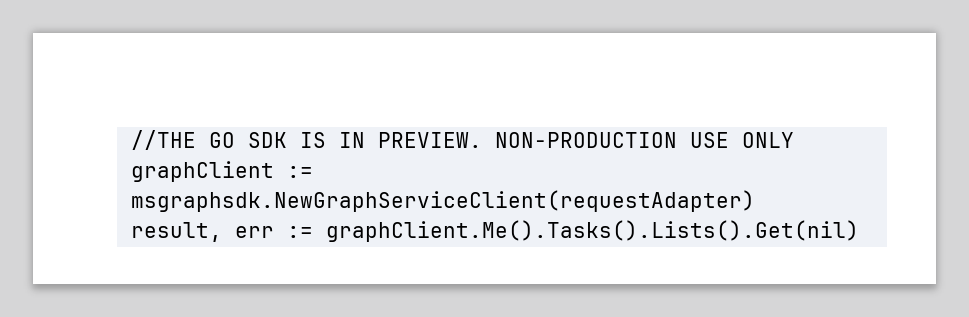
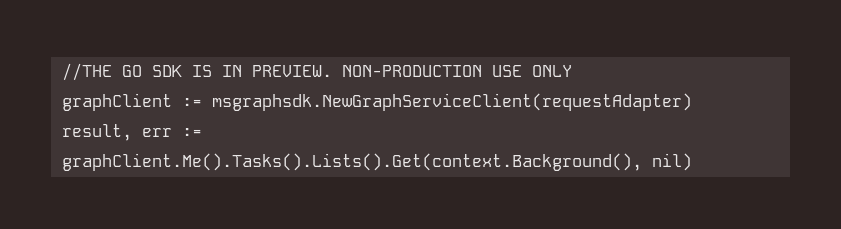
- result, err := graphClient.Me().Tasks().Lists().Get(nil)
+ result, err := graphClient.Me().Tasks().Lists().Get(context.Background(), nil)

